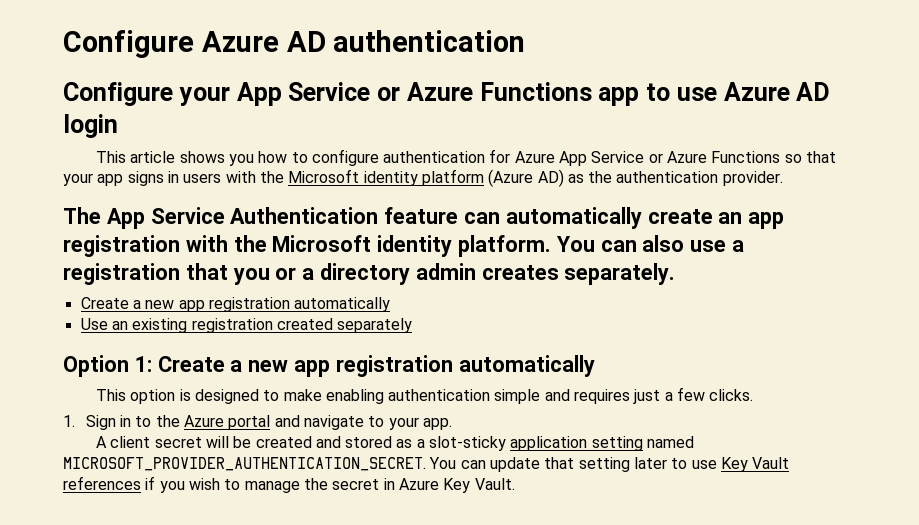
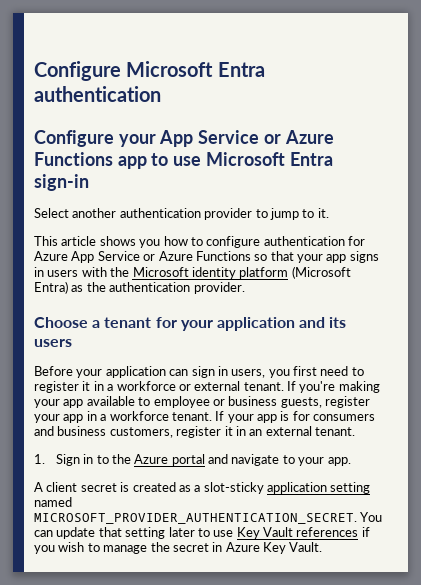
- Configure Azure AD authentication
+ Configure Microsoft Entra authentication
- Configure your App Service or Azure Functions app to use Azure AD login
+ Configure your App Service or Azure Functions app to use Microsoft Entra sign-in
+ Select another authentication provider to jump to it.
- This article shows you how to configure authentication for Azure App Service or Azure Functions so that your app signs in users with the Microsoft identity platform (Azure AD) as the authentication provider.
+ This article shows you how to configure authentication for Azure App Service or Azure Functions so that your app signs in users with the Microsoft identity platform (Microsoft Entra) as the authentication provider.
- The App Service Authentication feature can automatically create an app registration with the Microsoft identity platform. You can also use a registration that you or a directory admin creates separately.
- Create a new app registration automatically
- Use an existing registration created separately
- Option 1: Create a new app registration automatically
- This option is designed to make enabling authentication simple and requires just a few clicks.
+ Choose a tenant for your application and its users
+ Before your application can sign in users, you first need to register it in a workforce or external tenant. If you're making your app available to employee or business guests, register your app in a workforce tenant. If your app is for consumers and business customers, register it in an external tenant.
- A client secret will be created and stored as a slot-sticky application setting named MICROSOFT_PROVIDER_AUTHENTICATION_SECRET.
+ A client secret is created as a slot-sticky application setting named MICROSOFT_PROVIDER_AUTHENTICATION_SECRET.

